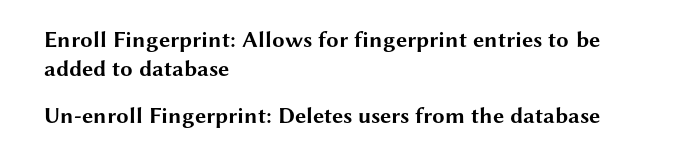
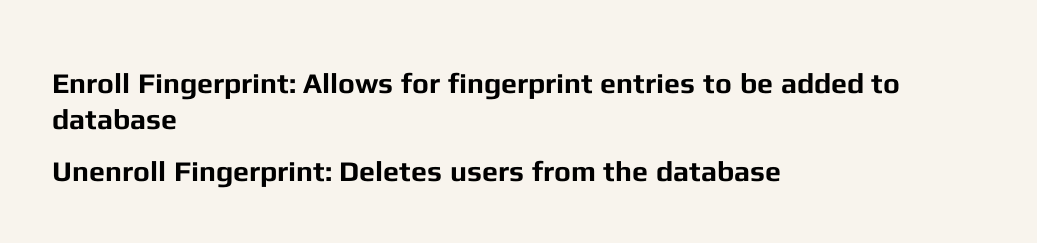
- Un-enroll Fingerprint: Deletes users from the database
+ Unenroll Fingerprint: Deletes users from the database

